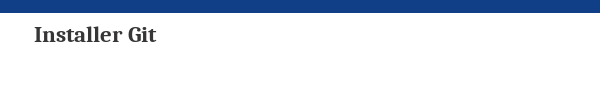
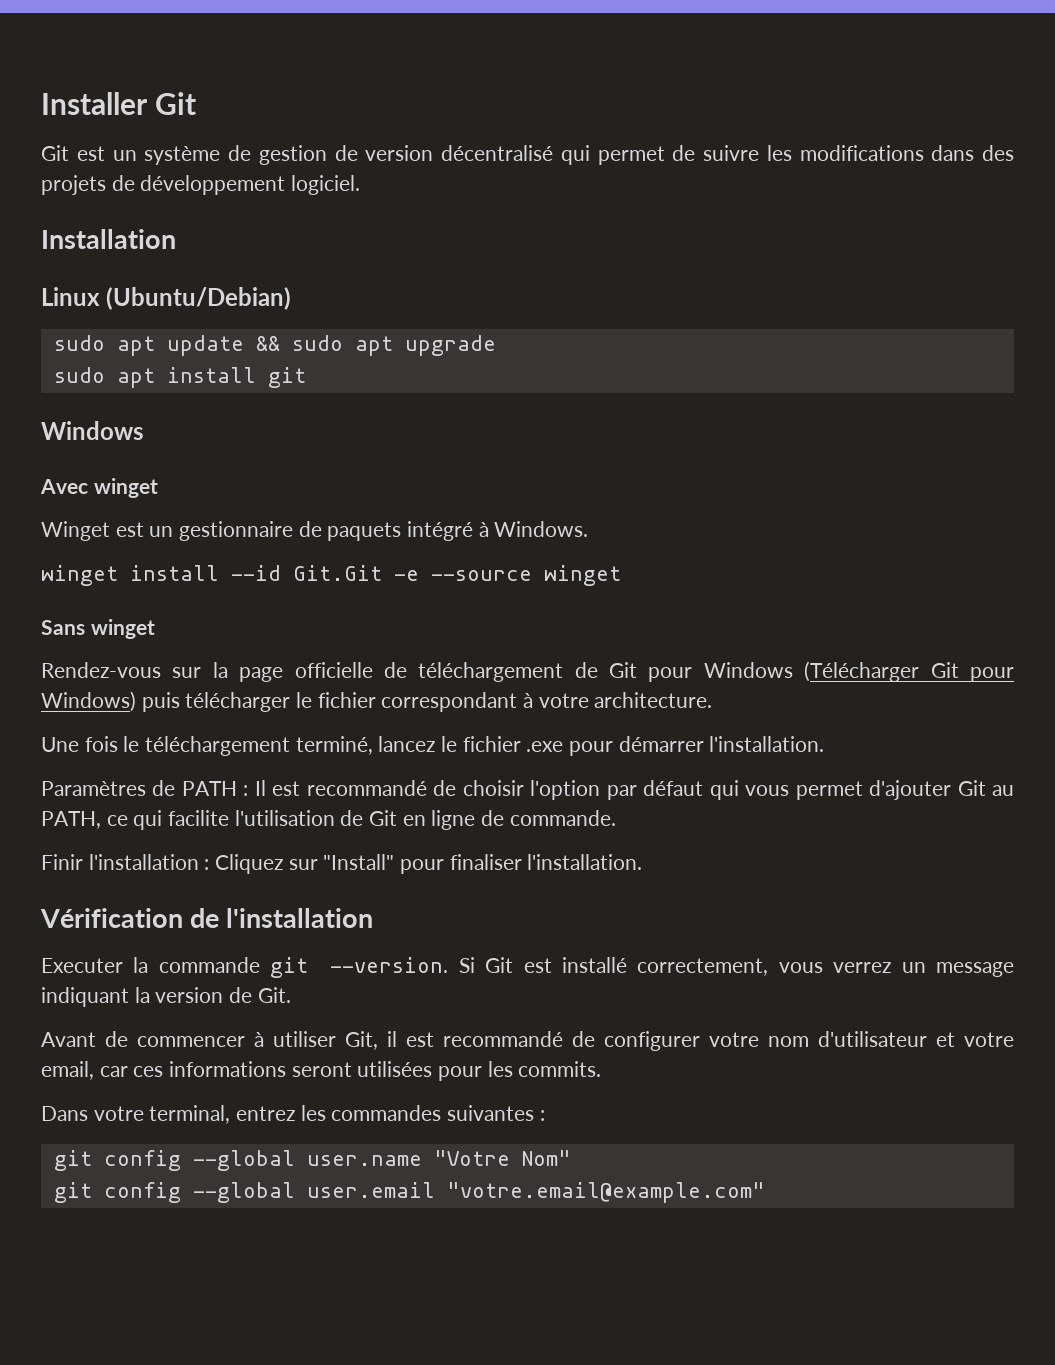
+ Git est un système de gestion de version décentralisé qui permet de suivre les modifications dans des projets de développement logiciel.
+ Installation
+ Linux (Ubuntu/Debian)
+ sudo apt update && sudo apt upgrade
+ sudo apt install git
+ Windows
+ Avec winget
+ Winget est un gestionnaire de paquets intégré à Windows.
+ winget install --id Git.Git -e --source winget
+ Sans winget
+ Rendez-vous sur la page officielle de téléchargement de Git pour Windows (Télécharger Git pour Windows) puis télécharger le fichier correspondant à votre architecture.
+ Une fois le téléchargement terminé, lancez le fichier .exe pour démarrer l'installation.
+ Paramètres de PATH : Il est recommandé de choisir l'option par défaut qui vous permet d'ajouter Git au PATH, ce qui facilite l'utilisation de Git en ligne de commande.
+ Finir l'installation : Cliquez sur "Install" pour finaliser l'installation.
+ Vérification de l'installation
+ Executer la commande git --version. Si Git est installé correctement, vous verrez un message indiquant la version de Git.
+ Avant de commencer à utiliser Git, il est recommandé de configurer votre nom d'utilisateur et votre email, car ces informations seront utilisées pour les commits.
+ Dans votre terminal, entrez les commandes suivantes :
+ git config --global user.name "Votre Nom"
+ git config --global user.email "votre.email@example.com"

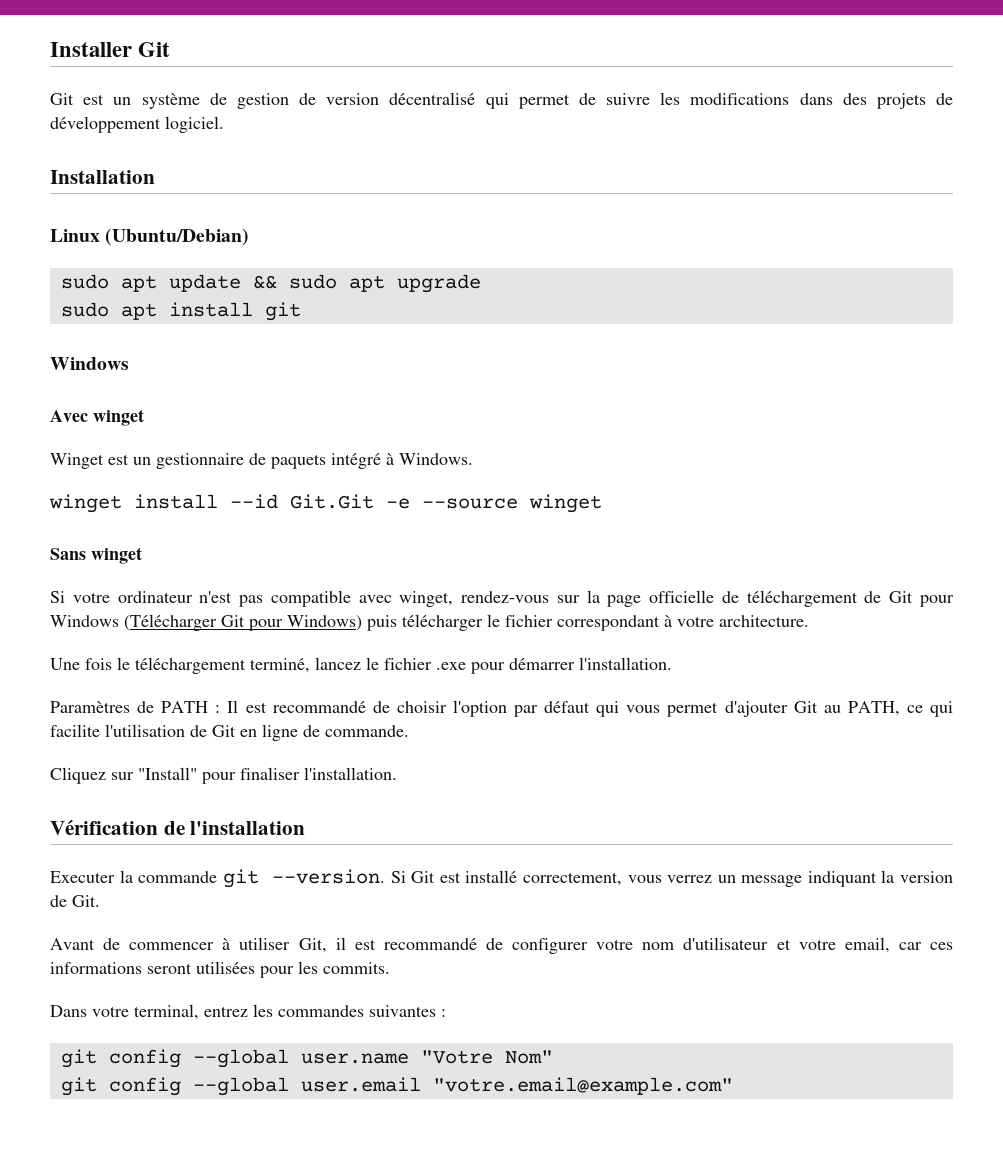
- Rendez-vous sur la page officielle de téléchargement de Git pour Windows (Télécharger Git pour Windows) puis télécharger le fichier correspondant à votre architecture.
+ Si votre ordinateur n'est pas compatible avec winget, rendez-vous sur la page officielle de téléchargement de Git pour Windows (Télécharger Git pour Windows) puis télécharger le fichier correspondant à votre architecture.
- Finir l'installation : Cliquez sur "Install" pour finaliser l'installation.
+ Cliquez sur "Install" pour finaliser l'installation.

